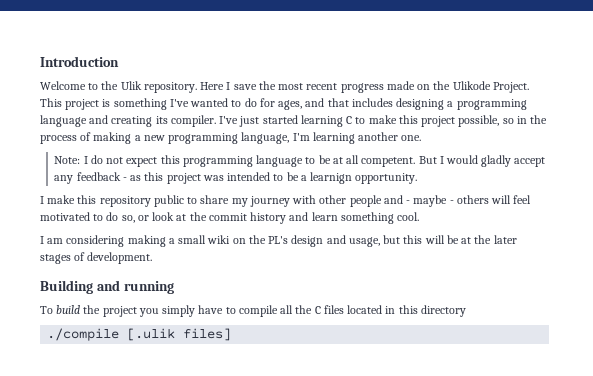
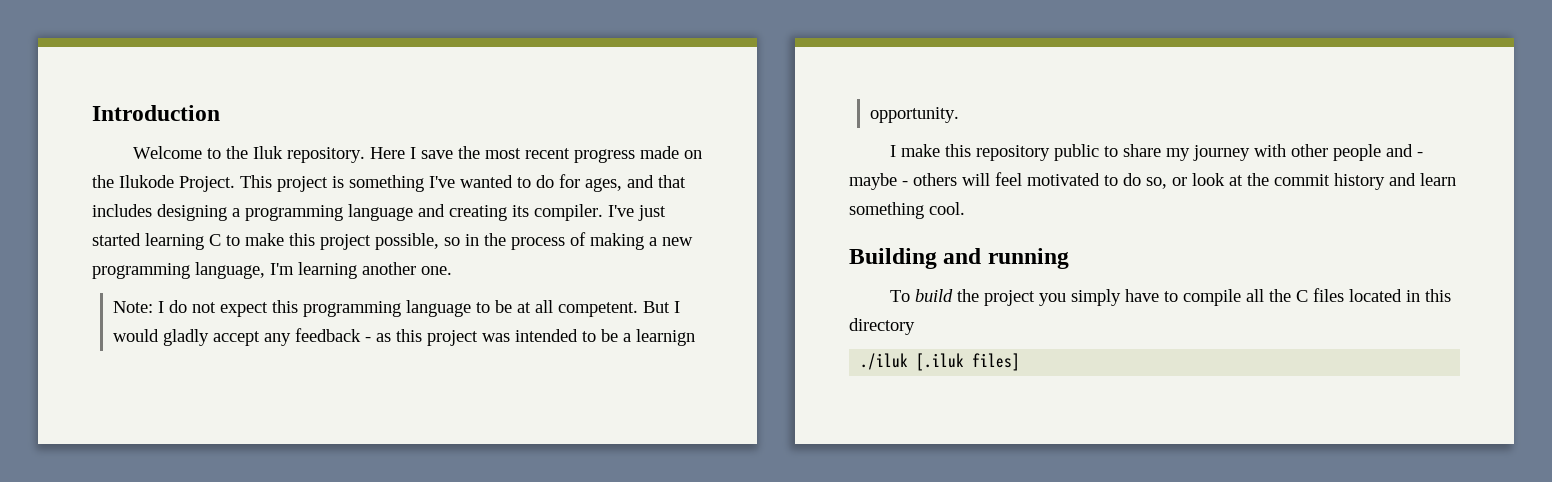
- Welcome to the Ulik repository.
+ Welcome to the Iluk repository.
- Here I save the most recent progress made on the Ulikode Project.
+ Here I save the most recent progress made on the Ilukode Project.
- I am considering making a small wiki on the PL's design and usage, but this will be at the later stages of development.
- ./compile [.ulik files]
+ ./iluk [.iluk files]

